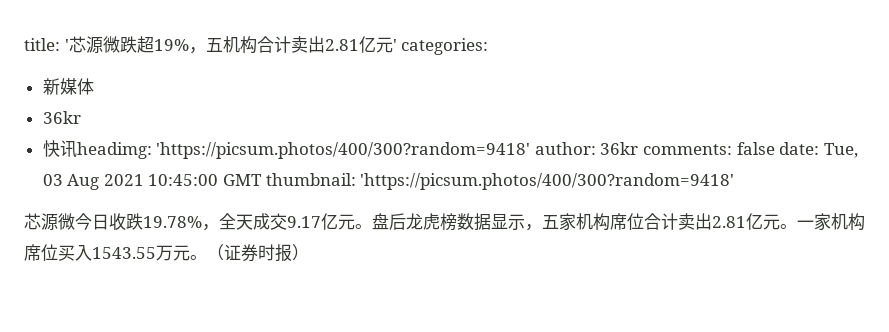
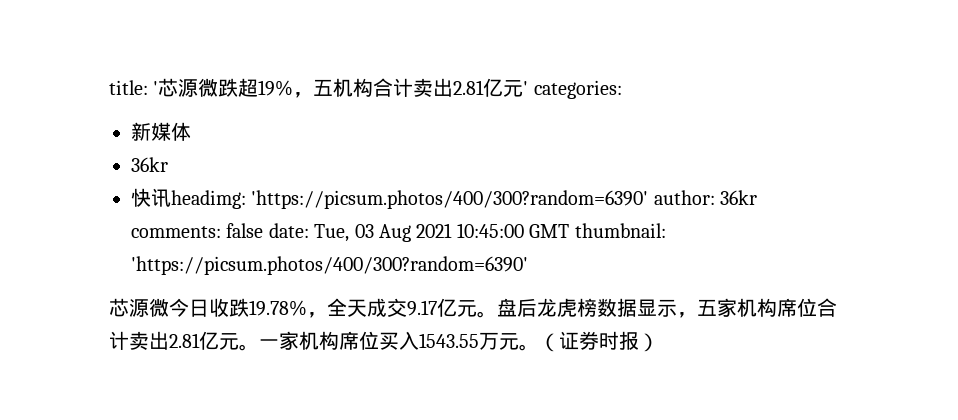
- 快讯headimg: 'https://picsum.photos/400/300?random=9418' author: 36kr comments: false date: Tue, 03 Aug 2021 10:45:00 GMT thumbnail: 'https://picsum.photos/400/300?random=9418'
+ 快讯headimg: 'https://picsum.photos/400/300?random=6390' author: 36kr comments: false date: Tue, 03 Aug 2021 10:45:00 GMT thumbnail: 'https://picsum.photos/400/300?random=6390'

